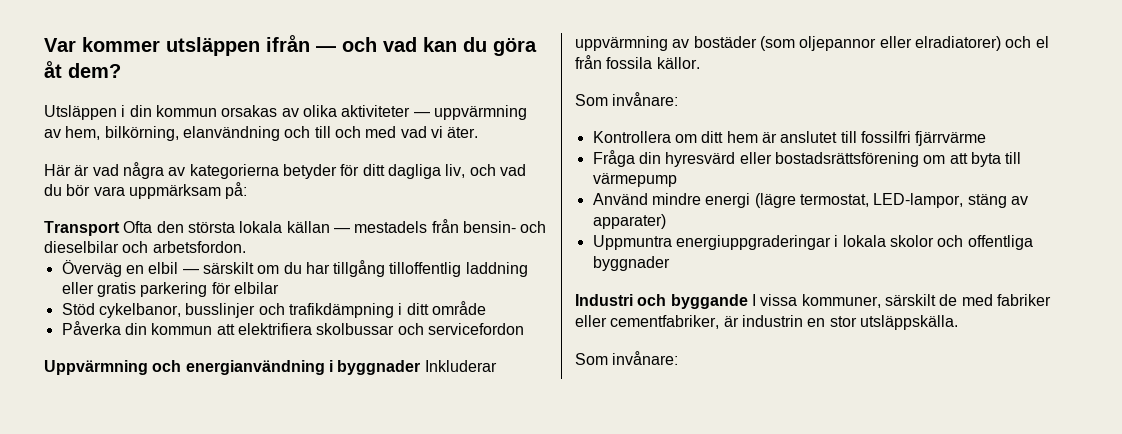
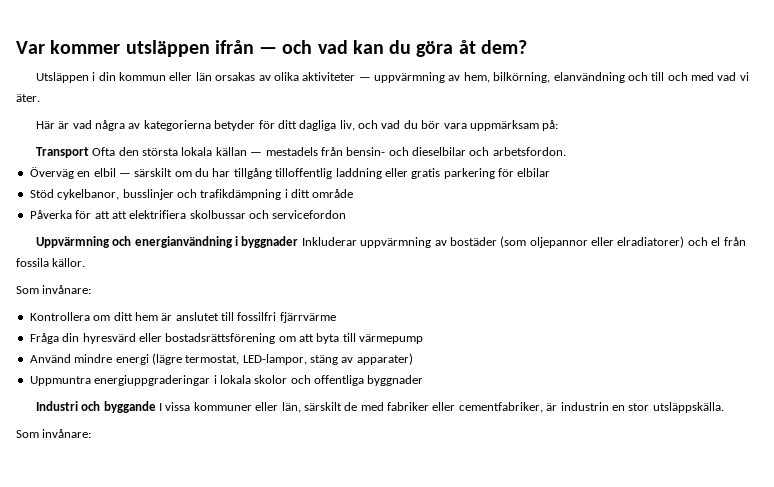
- Utsläppen i din kommun orsakas av olika aktiviteter — uppvärmning av hem, bilkörning, elanvändning och till och med vad vi äter.
+ Utsläppen i din kommun eller län orsakas av olika aktiviteter — uppvärmning av hem, bilkörning, elanvändning och till och med vad vi äter.
- Påverka din kommun att elektrifiera skolbussar och servicefordon
+ Påverka för att att elektrifiera skolbussar och servicefordon
- Industri och byggande I vissa kommuner, särskilt de med fabriker eller cementfabriker, är industrin en stor utsläppskälla.
+ Industri och byggande I vissa kommuner eller län, särskilt de med fabriker eller cementfabriker, är industrin en stor utsläppskälla.

